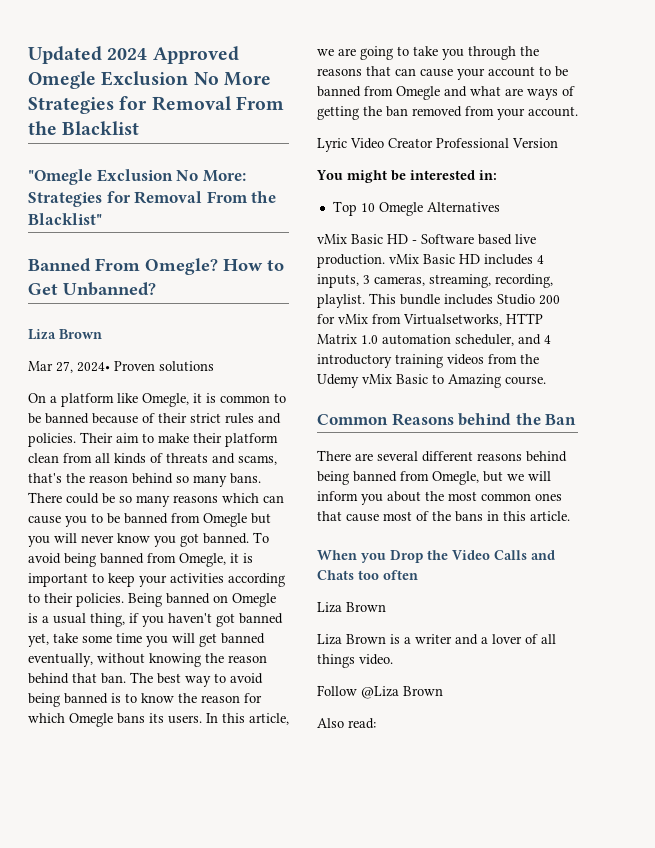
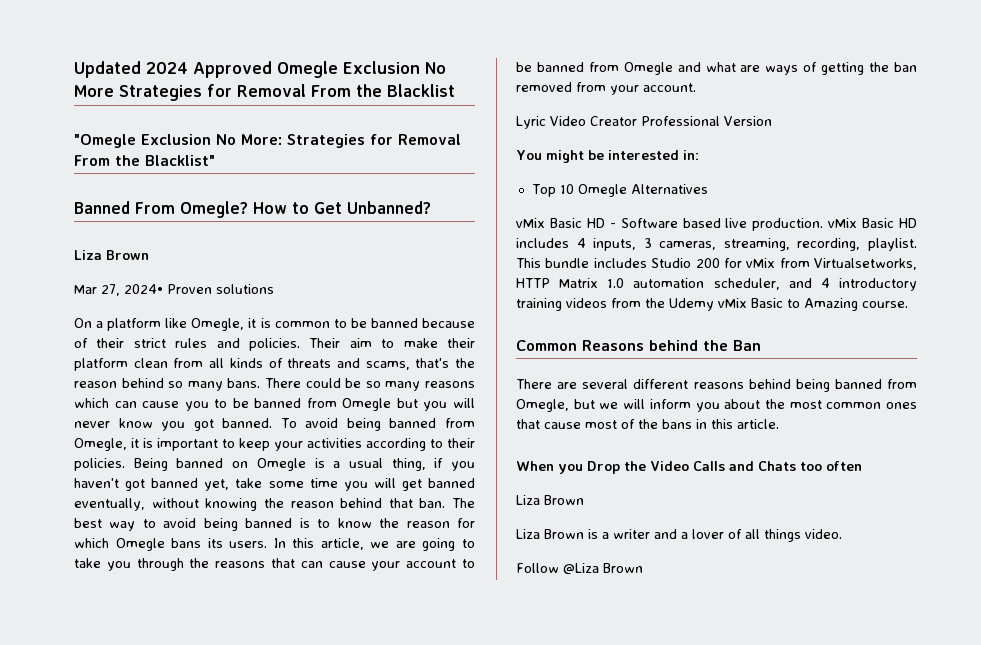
- Also read:

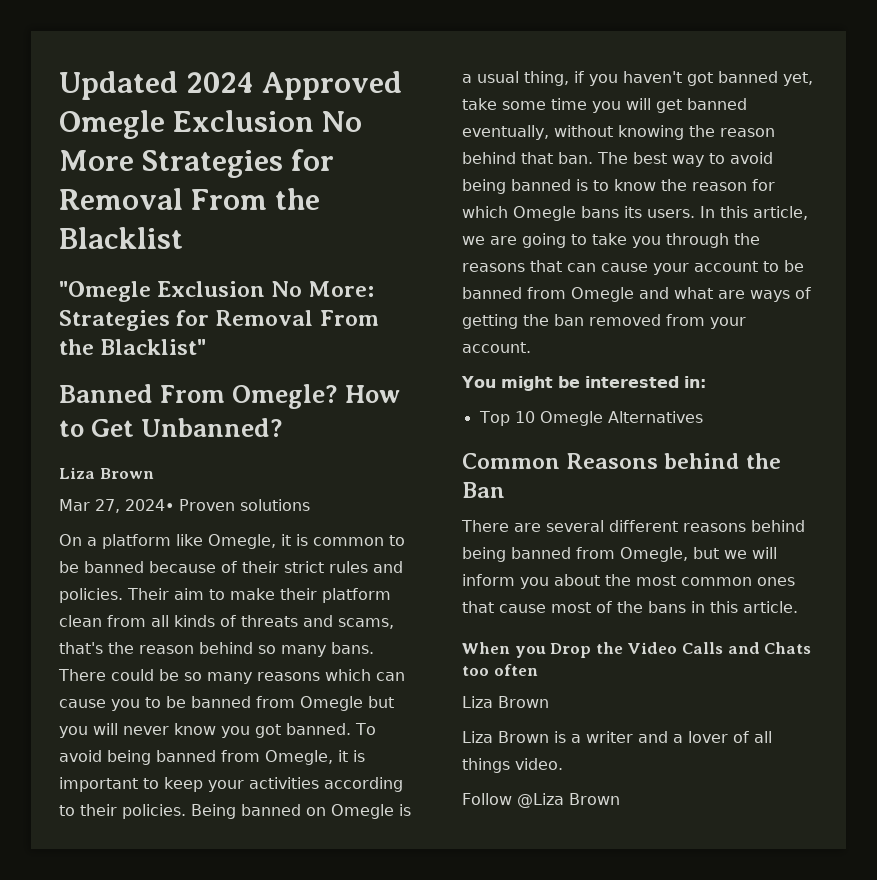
- Lyric Video Creator Professional Version
- vMix Basic HD - Software based live production. vMix Basic HD includes 4 inputs, 3 cameras, streaming, recording, playlist. This bundle includes Studio 200 for vMix from Virtualsetworks, HTTP Matrix 1.0 automation scheduler, and 4 introductory training videos from the Udemy vMix Basic to Amazing course.

